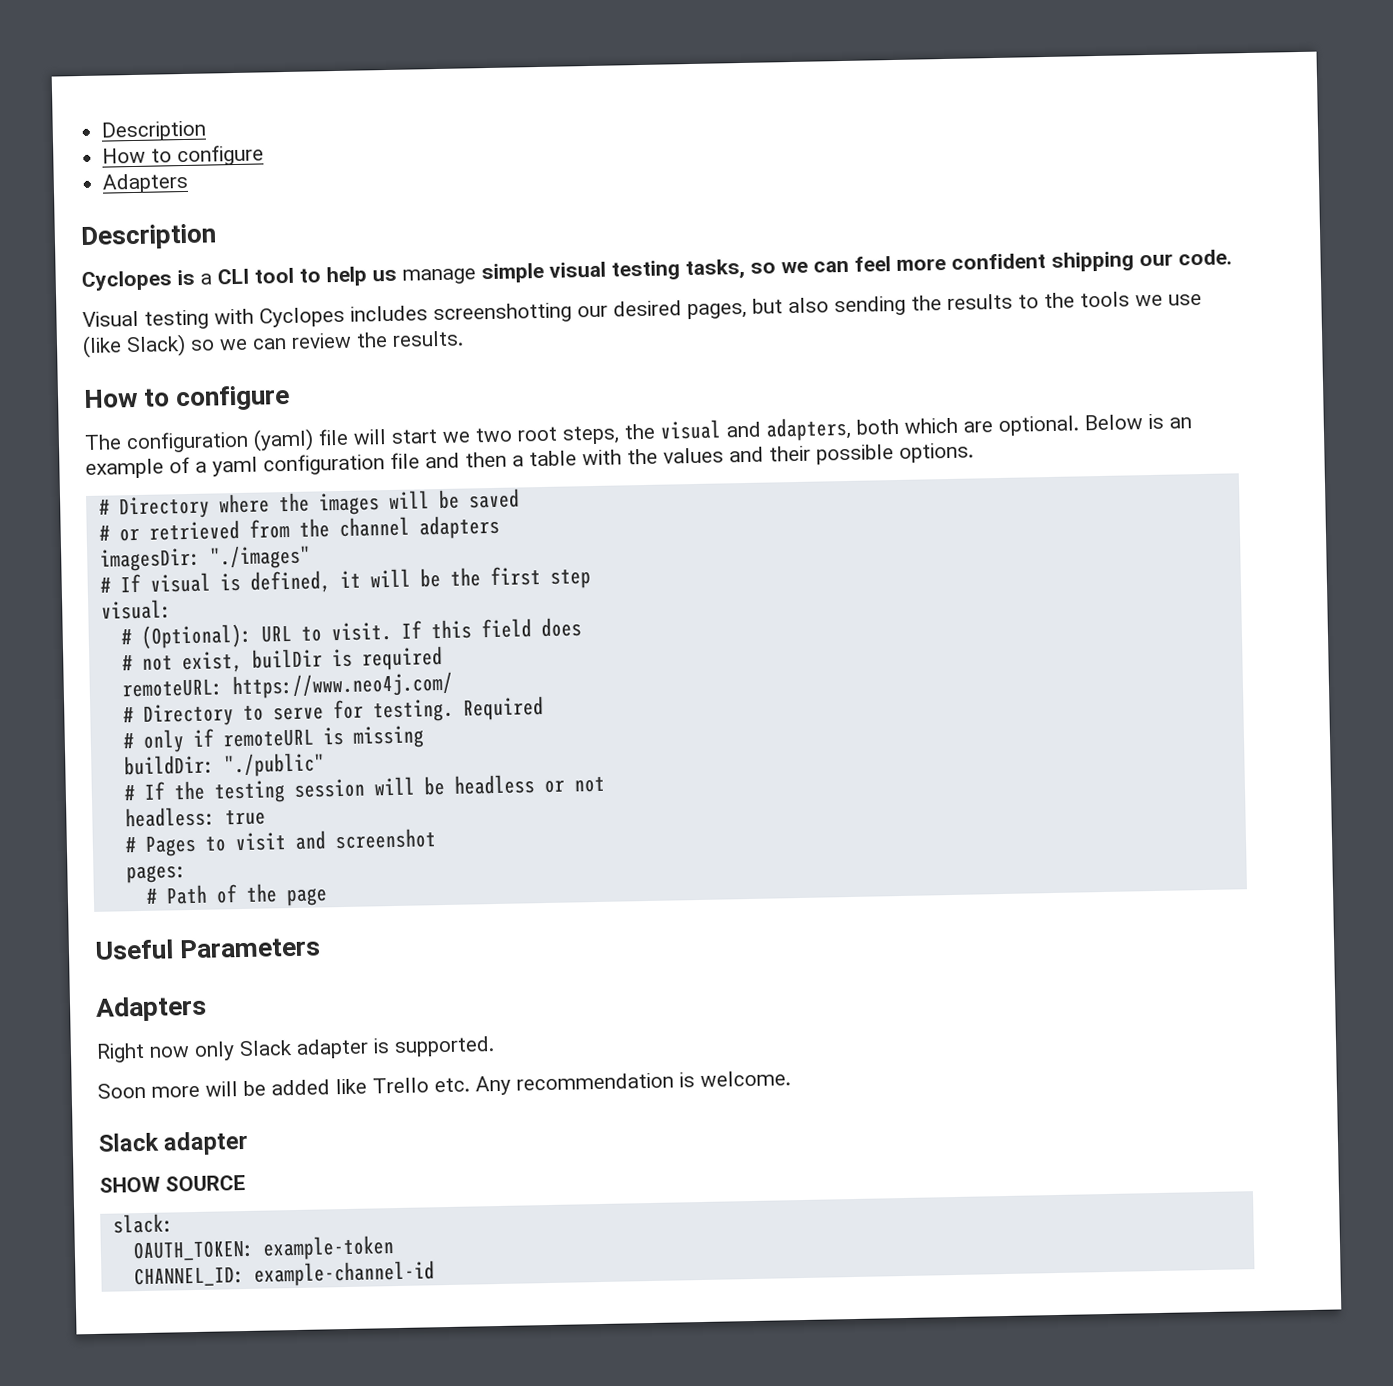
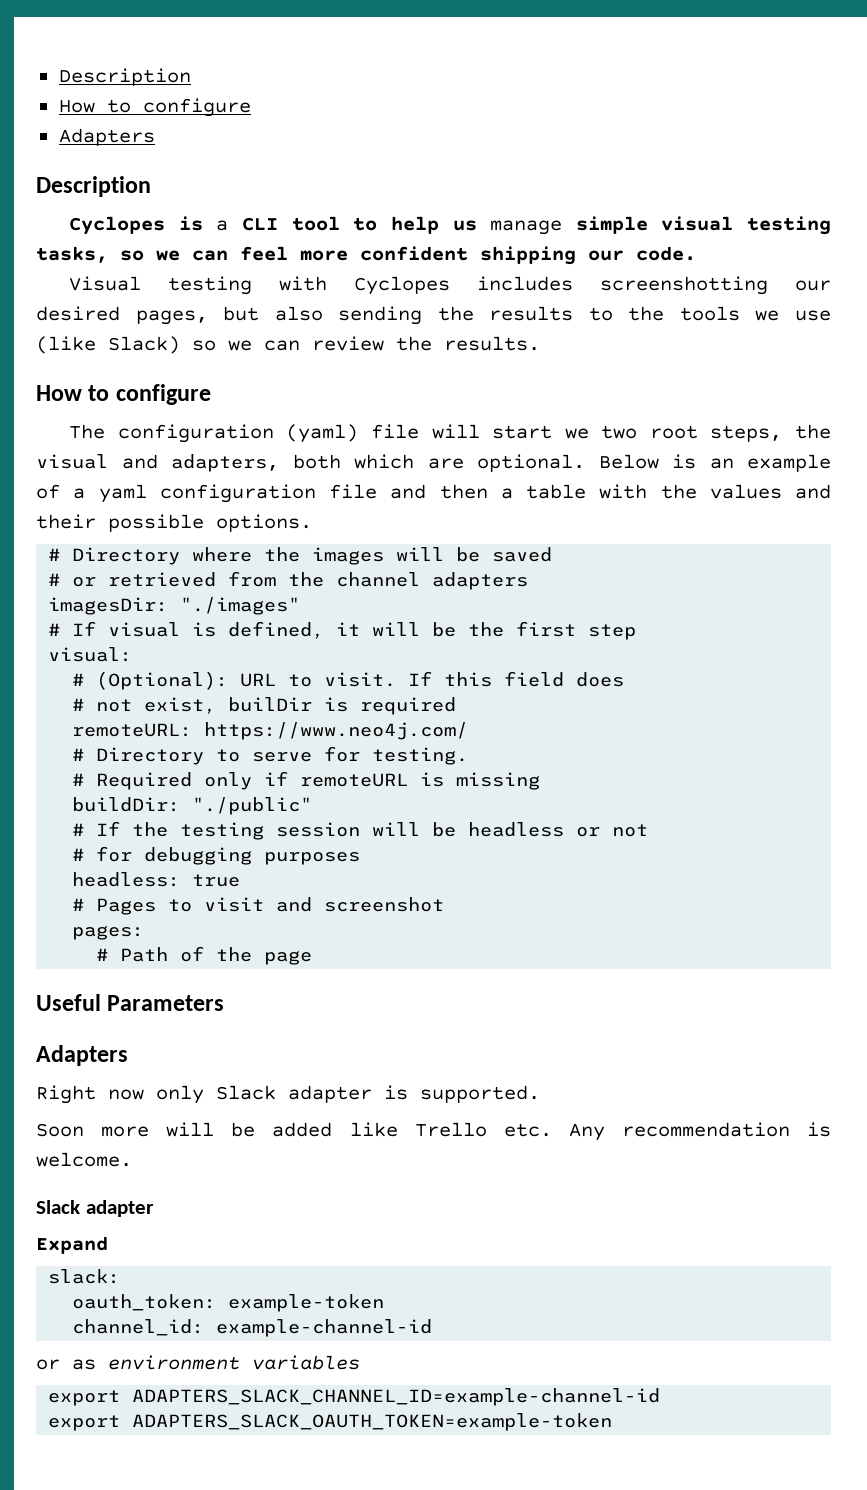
- # Directory to serve for testing. Required
- # only if remoteURL is missing
+ # Directory to serve for testing.
+ # Required only if remoteURL is missing
+ # for debugging purposes
- SHOW SOURCE
+ Expand
- OAUTH_TOKEN: example-token
+ oauth_token: example-token
- CHANNEL_ID: example-channel-id
+ channel_id: example-channel-id
+ or as environment variables
+ export ADAPTERS_SLACK_CHANNEL_ID=example-channel-id
+ export ADAPTERS_SLACK_OAUTH_TOKEN=example-token

